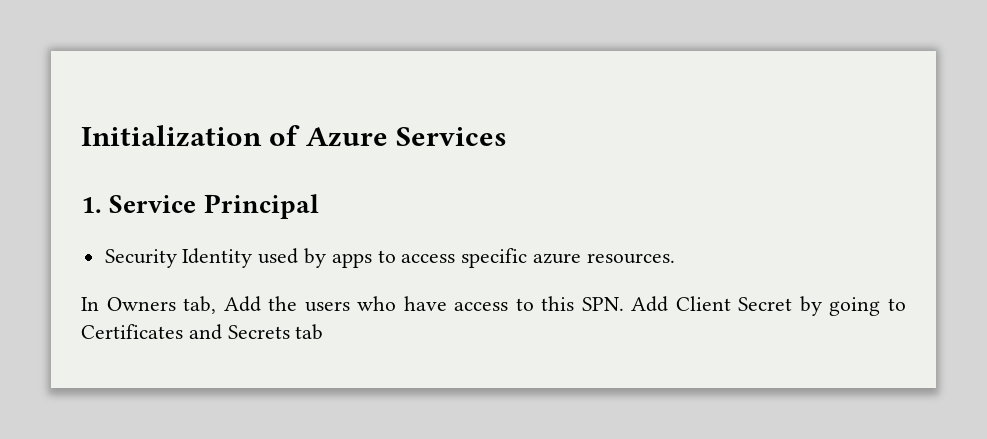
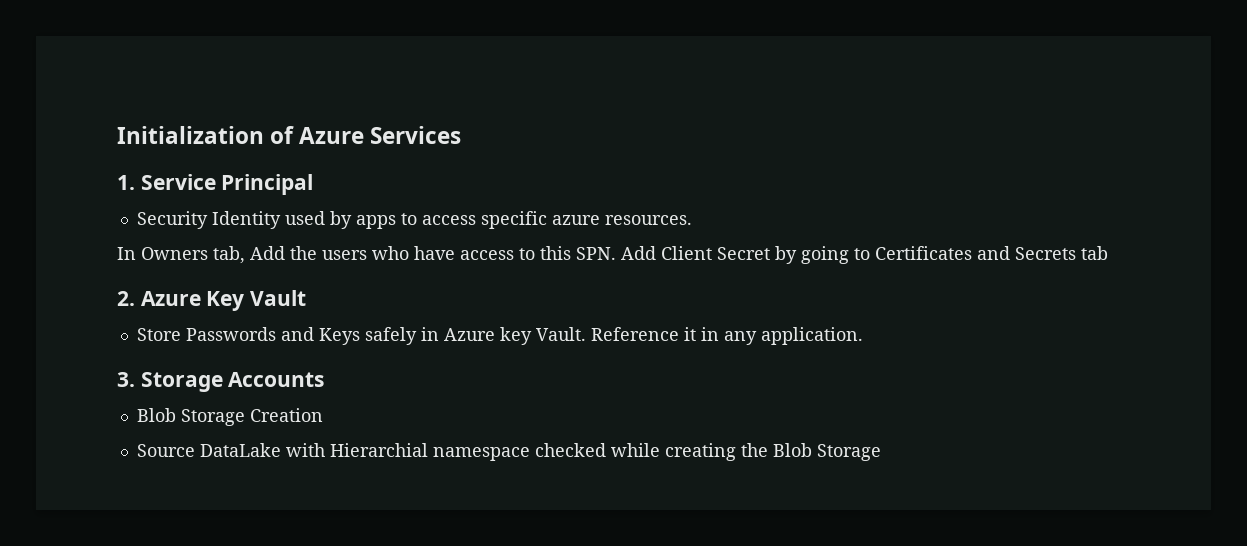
+ 2. Azure Key Vault
+ Store Passwords and Keys safely in Azure key Vault. Reference it in any application.
+ 3. Storage Accounts
+ Blob Storage Creation
+ Source DataLake with Hierarchial namespace checked while creating the Blob Storage

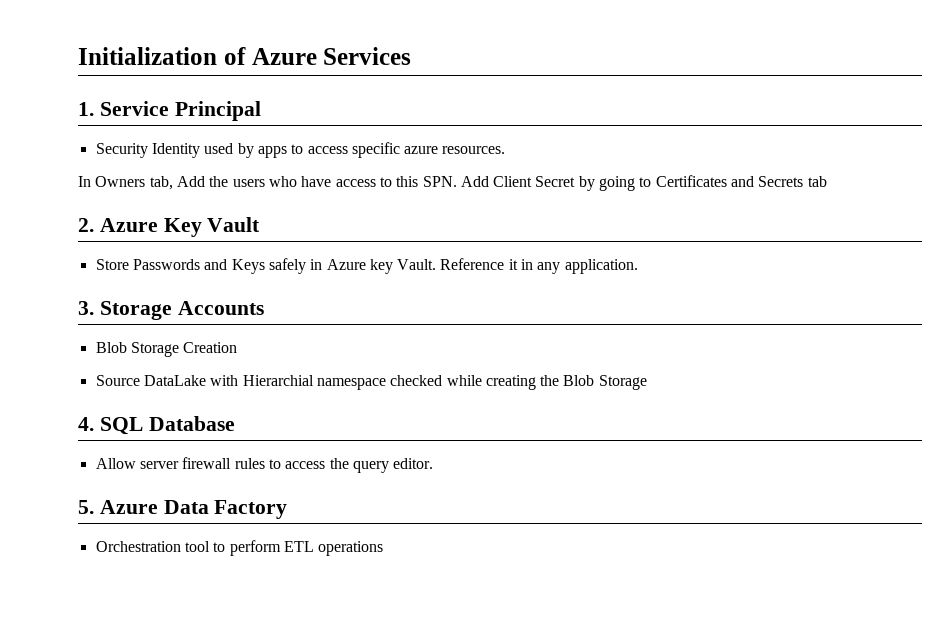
+ 4. SQL Database
+ Allow server firewall rules to access the query editor.
+ 5. Azure Data Factory
+ Orchestration tool to perform ETL operations

